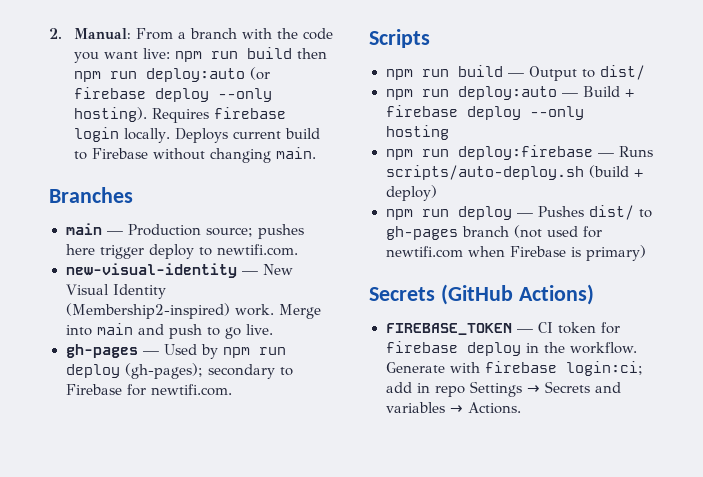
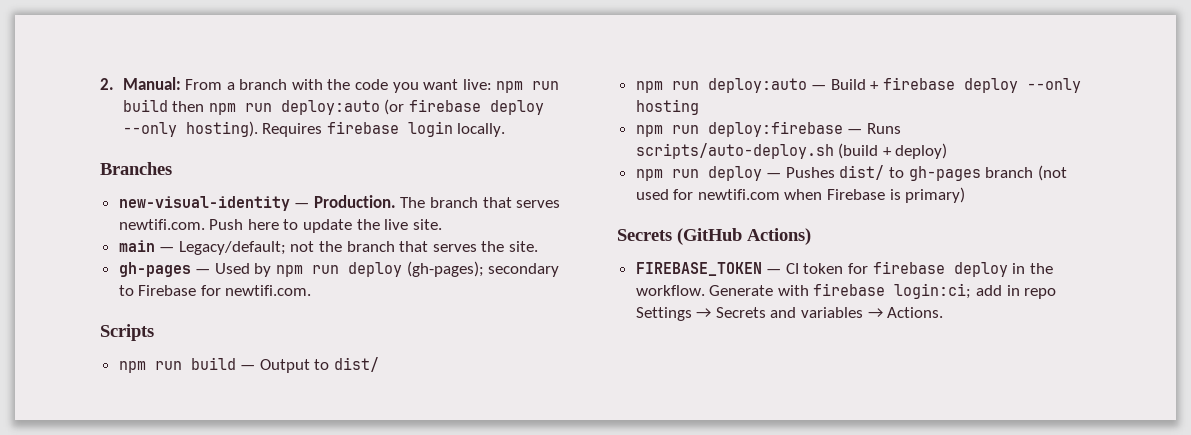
- Requires firebase login locally. Deploys current build to Firebase without changing main.
+ Requires firebase login locally.
  Branches
- main — Production source; pushes here trigger deploy to newtifi.com.
- new-visual-identity — New Visual Identity (Membership2-inspired) work. Merge into main and push to go live.
+ new-visual-identity — Production. The branch that serves newtifi.com. Push here to update the live site.
+ main — Legacy/default; not the branch that serves the site.

